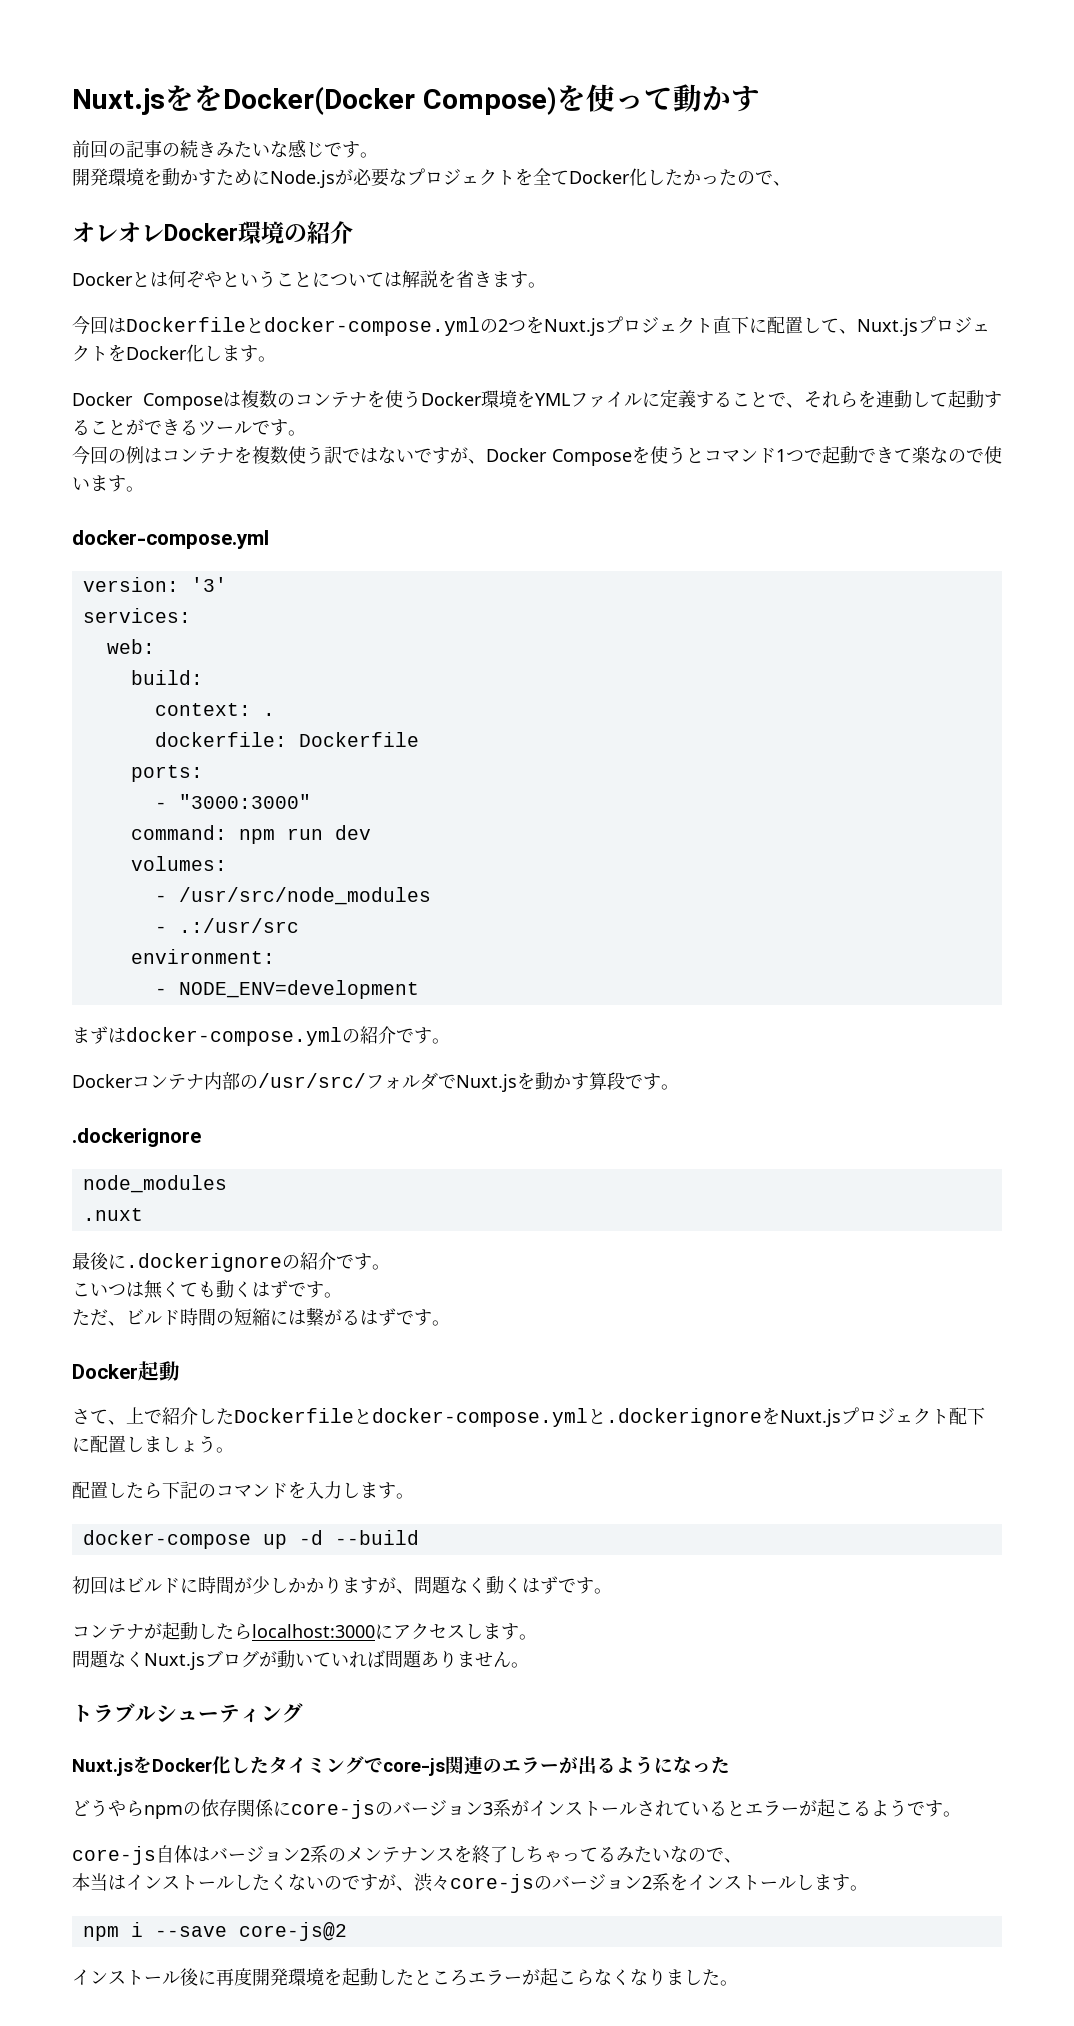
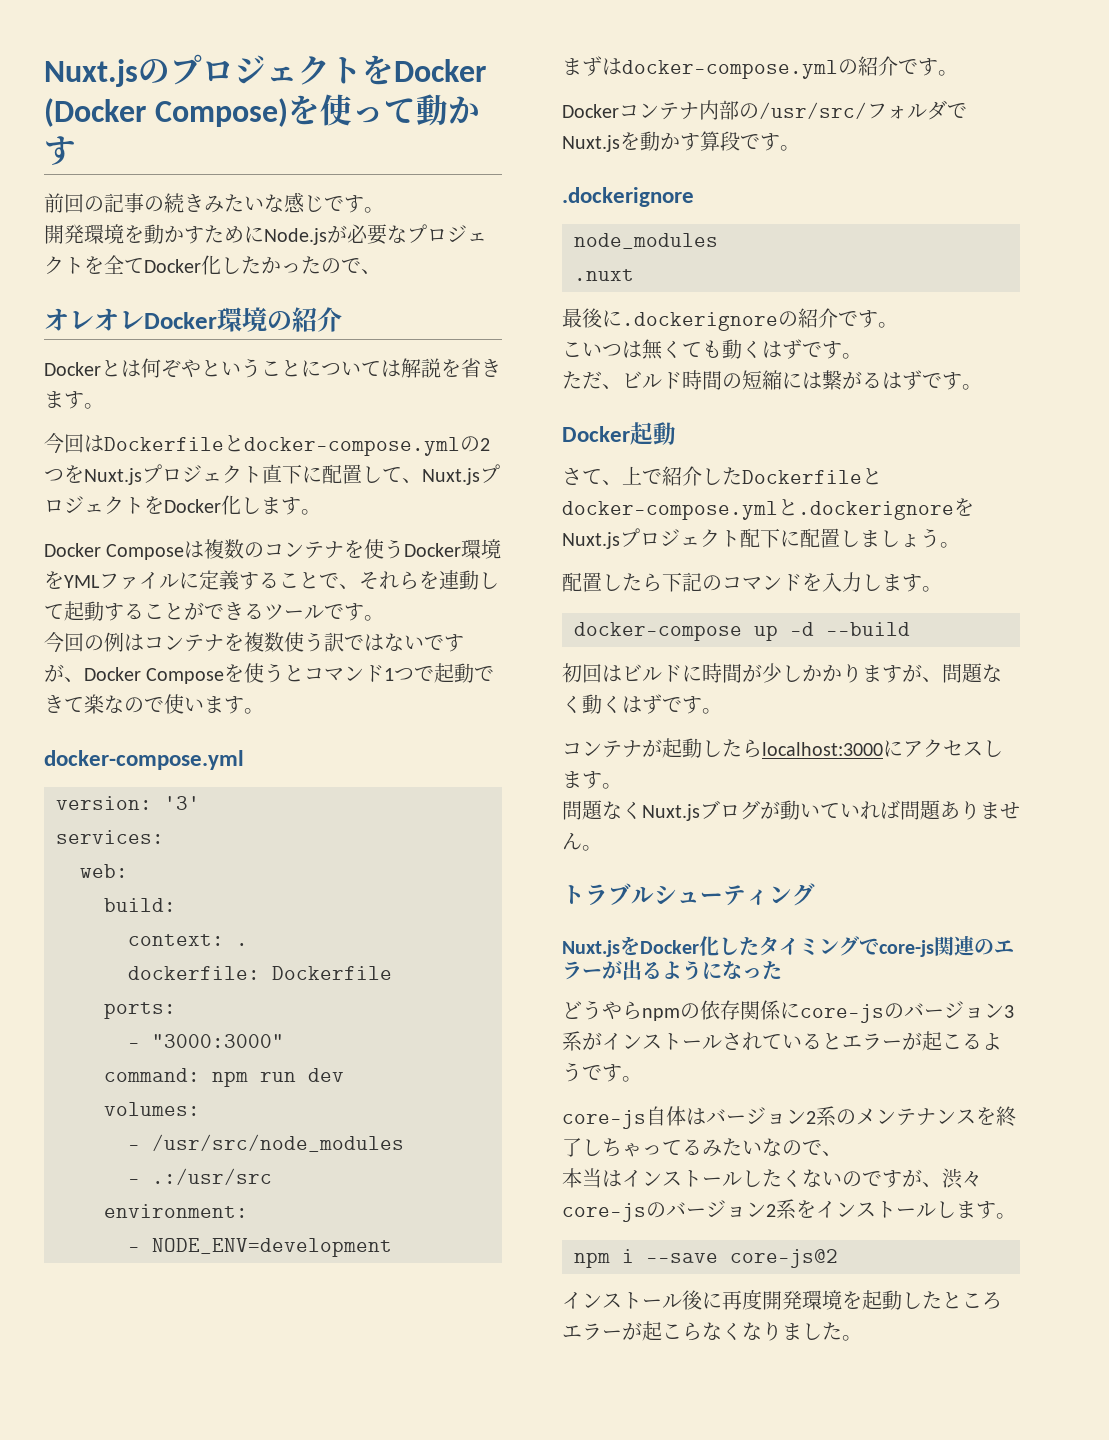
- Nuxt.jsををDocker(Docker Compose)を使って動かす
+ Nuxt.jsのプロジェクトをDocker (Docker Compose)を使って動かす

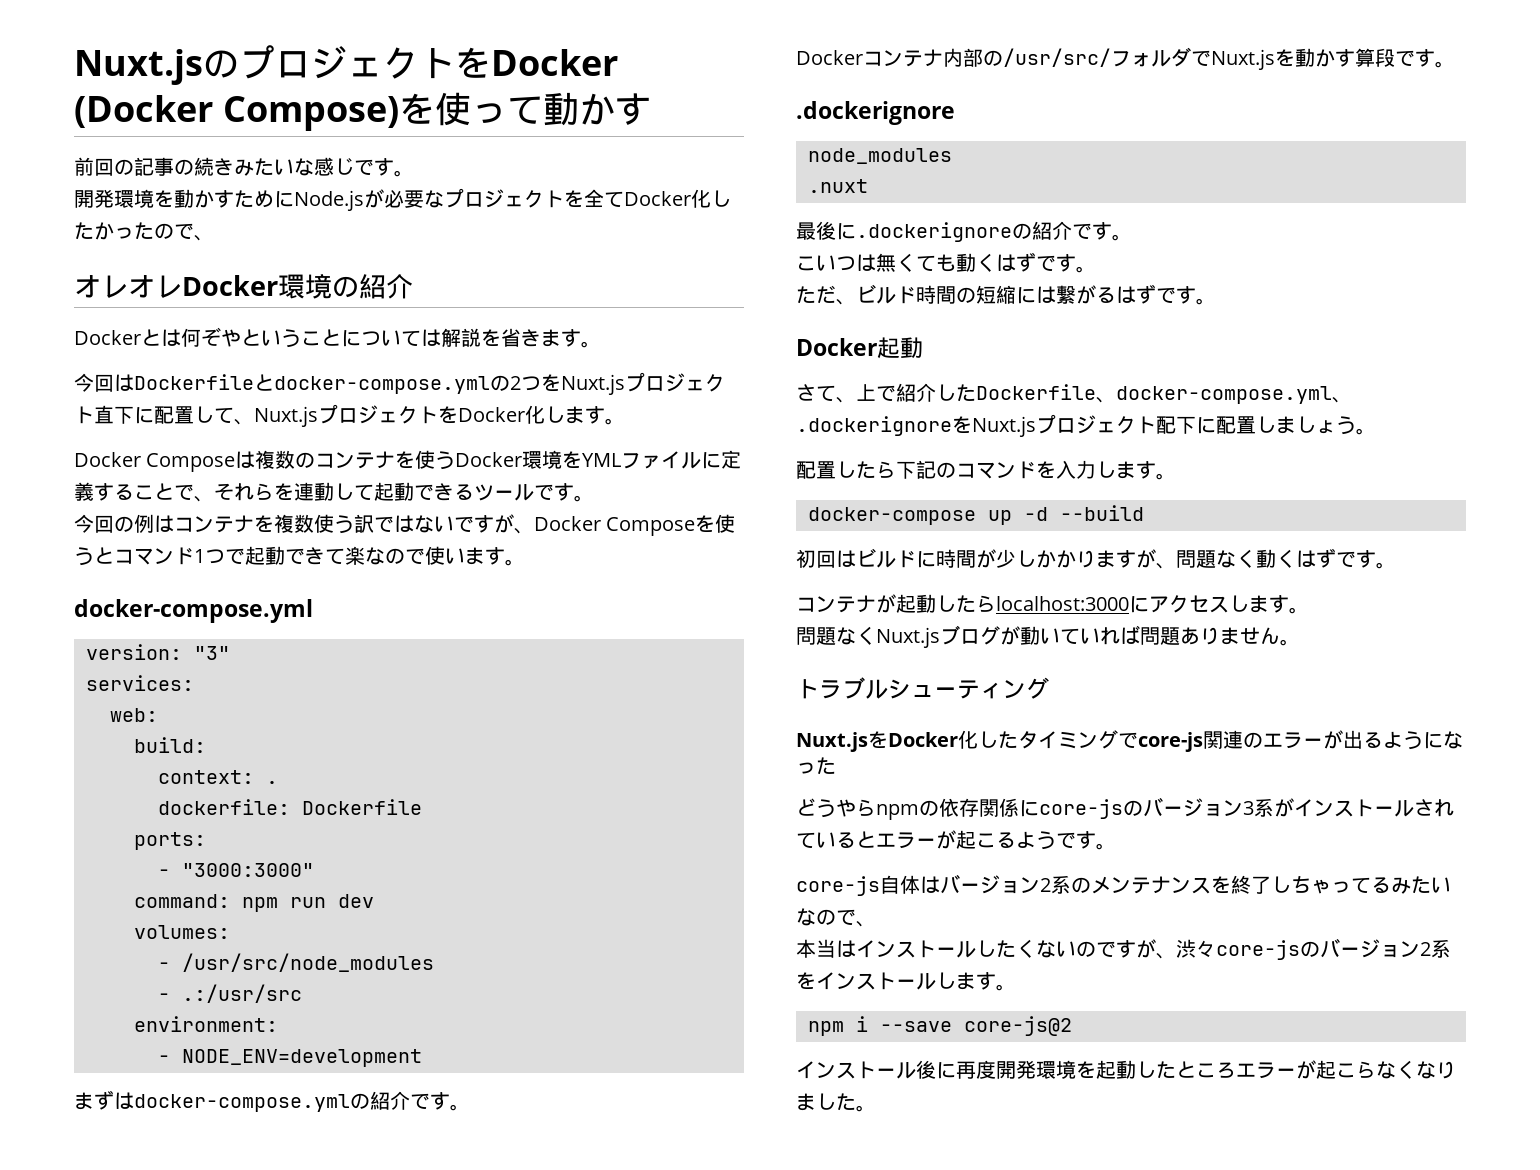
- Docker Composeは複数のコンテナを使うDocker環境をYMLファイルに定義することで、それらを連動して起動することができるツールです。
+ Docker Composeは複数のコンテナを使うDocker環境をYMLファイルに定義することで、それらを連動して起動できるツールです。
- version: '3'
+ version: "3"
- さて、上で紹介したDockerfileとdocker-compose.ymlと.dockerignoreをNuxt.jsプロジェクト配下に配置しましょう。
+ さて、上で紹介したDockerfile、docker-compose.yml、.dockerignoreをNuxt.jsプロジェクト配下に配置しましょう。

